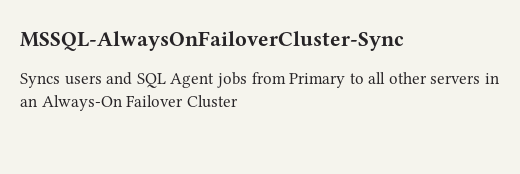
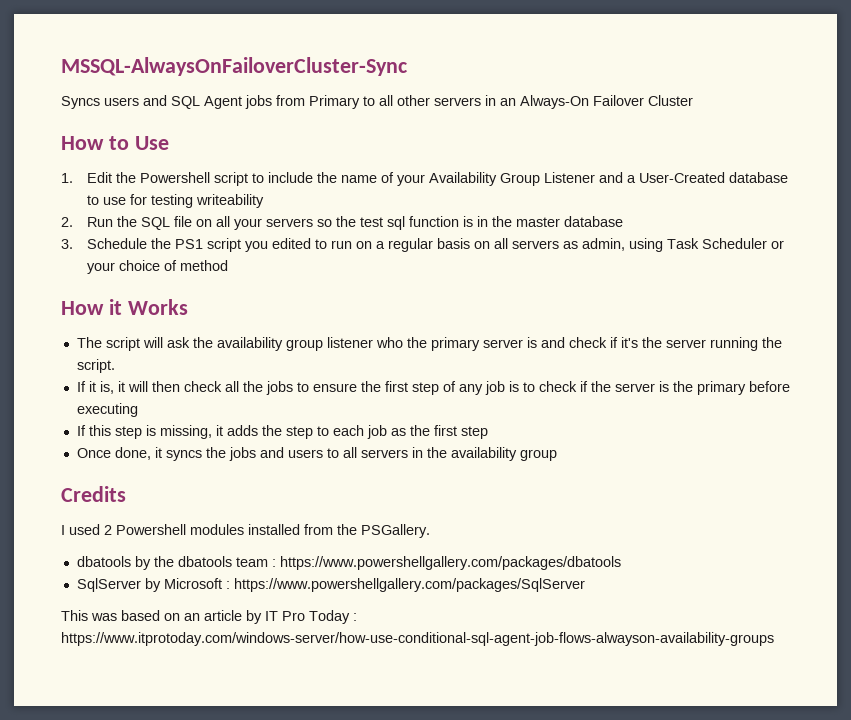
+ How to Use
+ 1. Edit the Powershell script to include the name of your Availability Group Listener and a User-Created database to use for testing writeability
+ 2. Run the SQL file on all your servers so the test sql function is in the master database
+ 3. Schedule the PS1 script you edited to run on a regular basis on all servers as admin, using Task Scheduler or your choice of method
+ How it Works
+ The script will ask the availability group listener who the primary server is and check if it's the server running the script.
+ If it is, it will then check all the jobs to ensure the first step of any job is to check if the server is the primary before executing
+ If this step is missing, it adds the step to each job as the first step
+ Once done, it syncs the jobs and users to all servers in the availability group
+ Credits
+ I used 2 Powershell modules installed from the PSGallery.
+ dbatools by the dbatools team : https://www.powershellgallery.com/packages/dbatools
+ SqlServer by Microsoft : https://www.powershellgallery.com/packages/SqlServer
+ This was based on an article by IT Pro Today : https://www.itprotoday.com/windows-server/how-use-conditional-sql-agent-job-flows-alwayson-availability-groups

